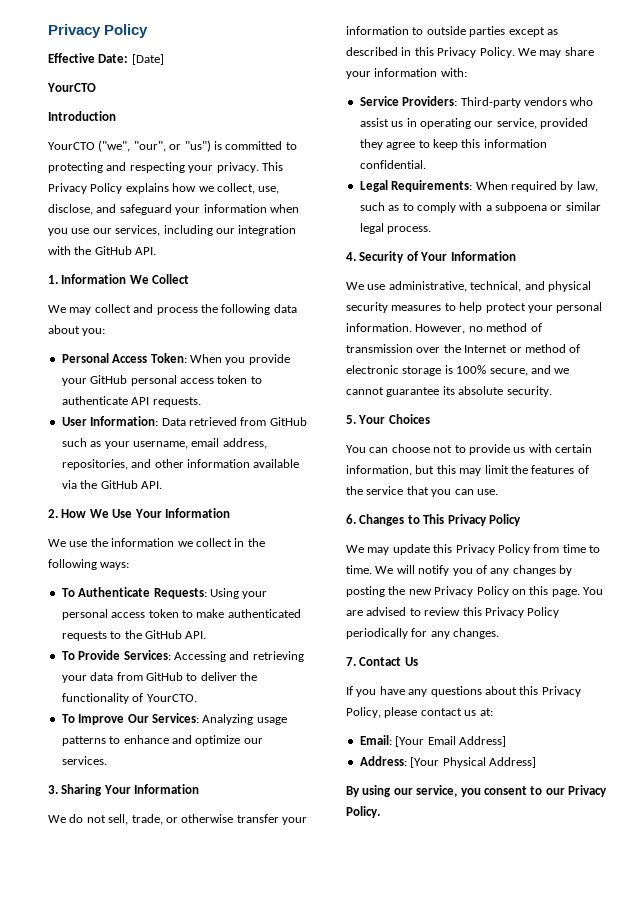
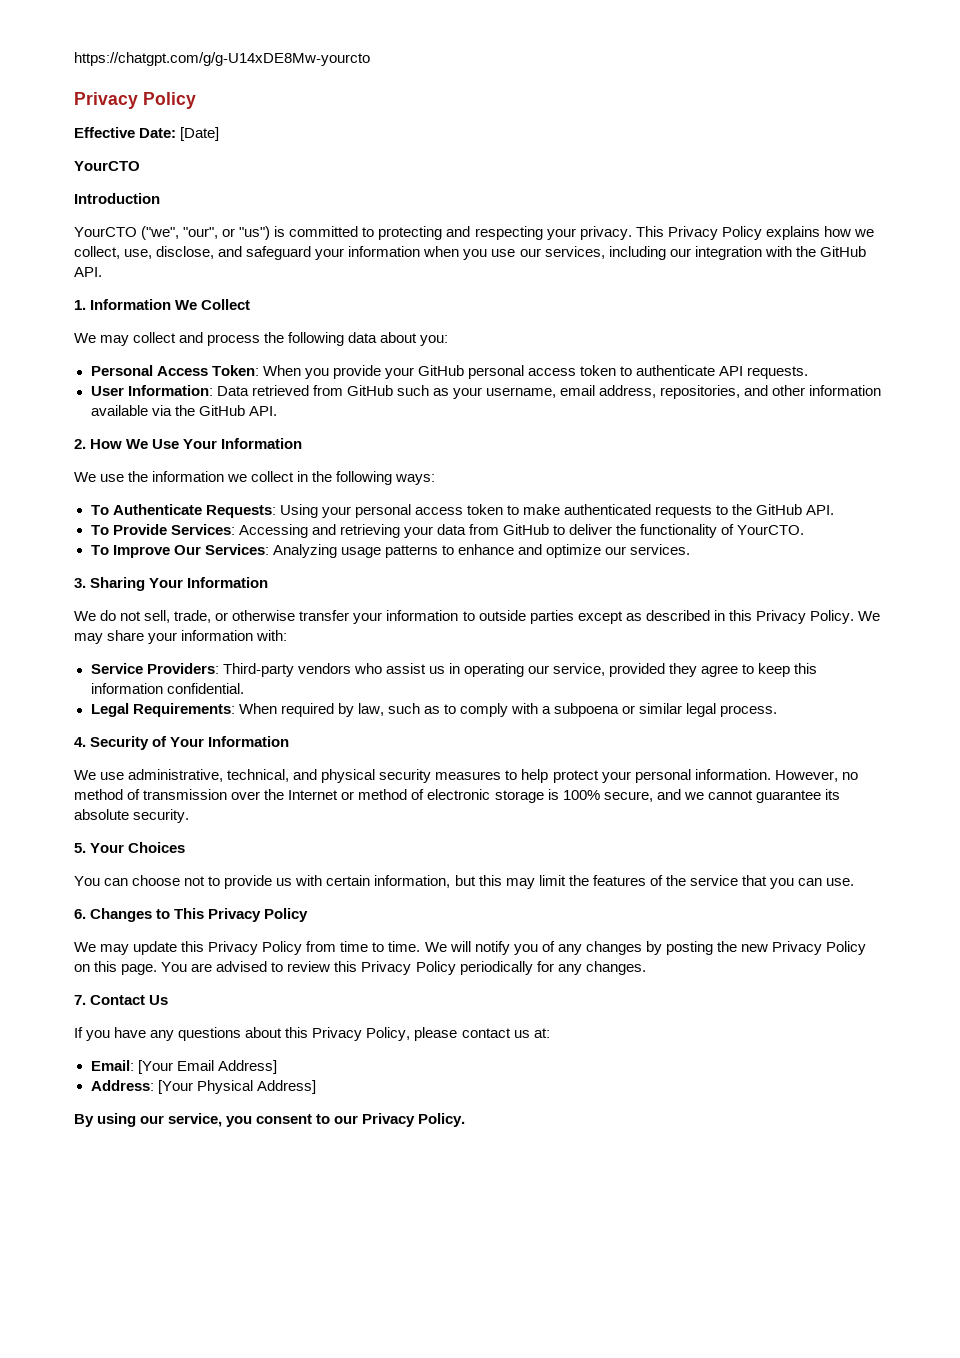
+ https://chatgpt.com/g/g-U14xDE8Mw-yourcto

